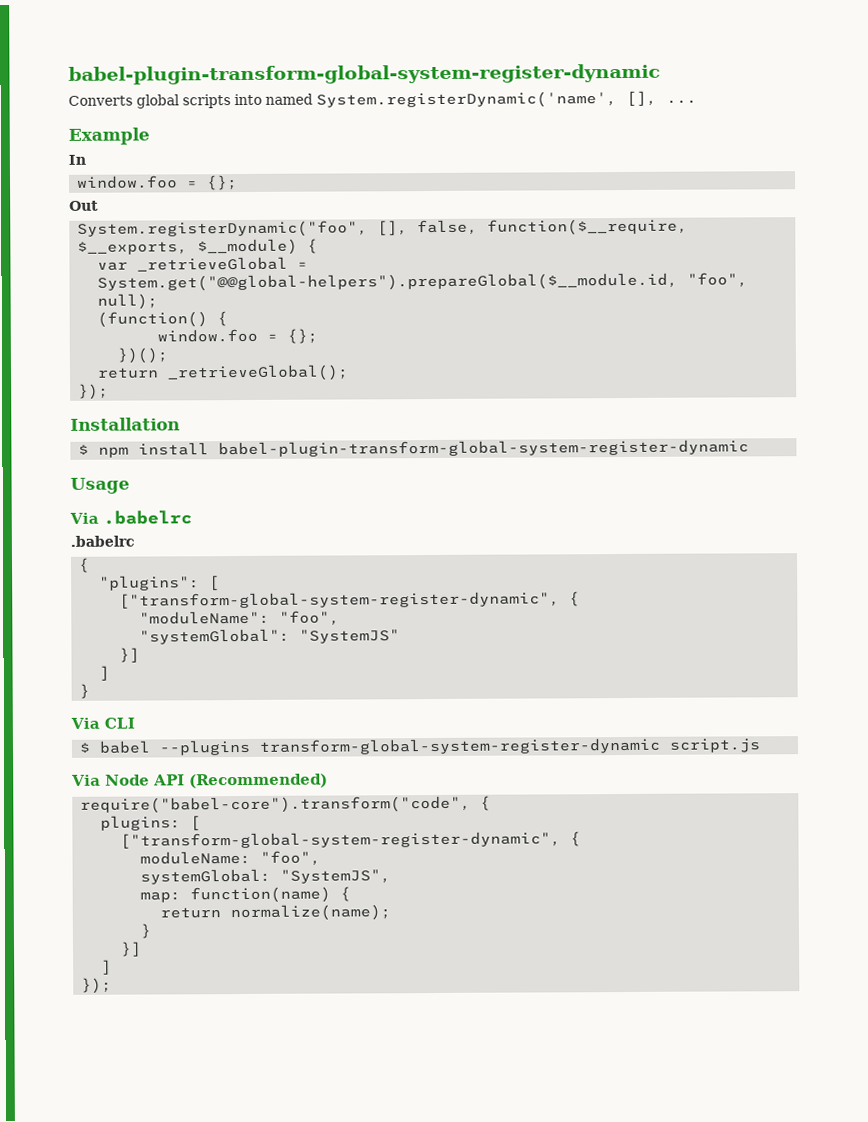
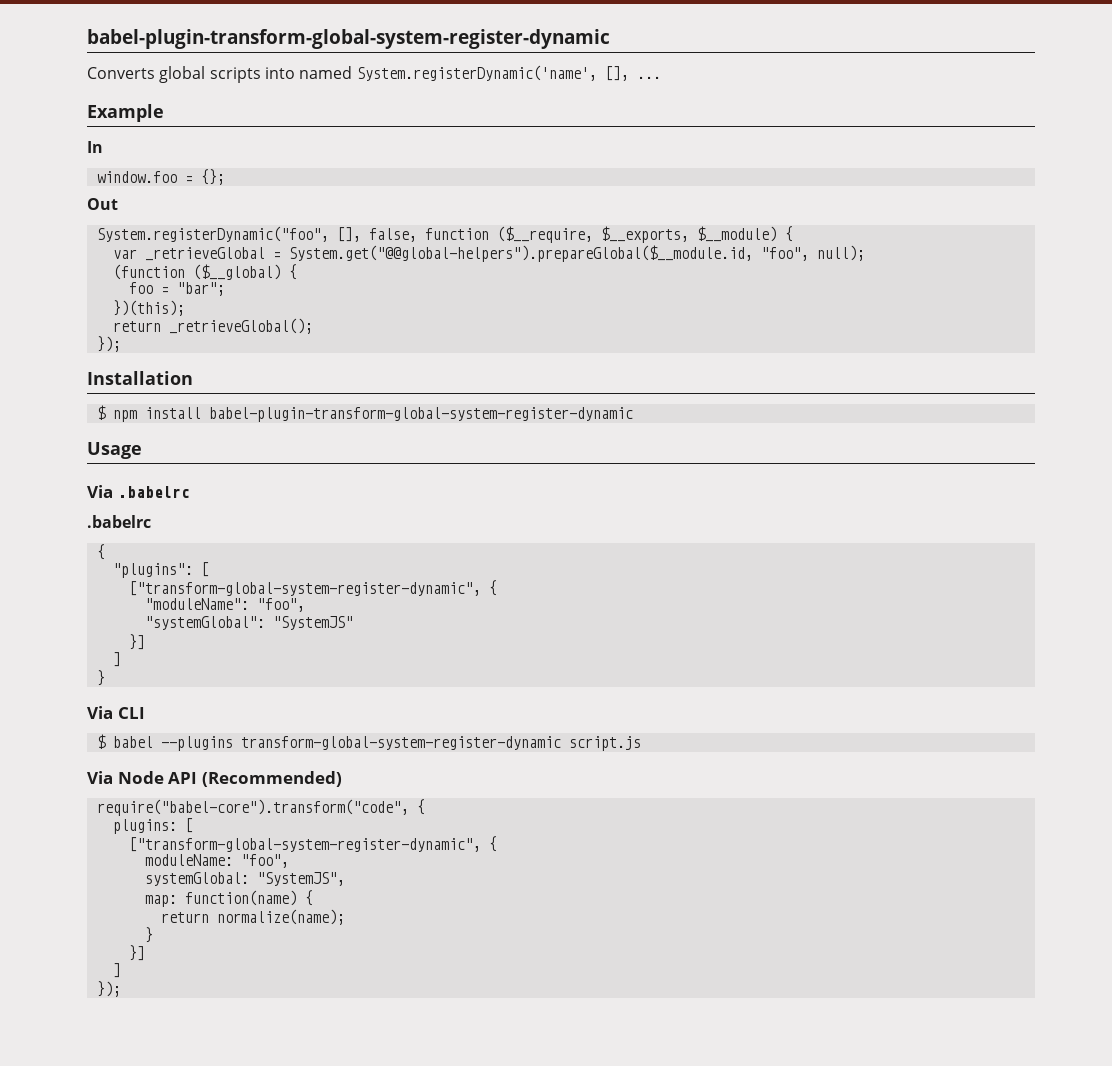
- System.registerDynamic("foo", [], false, function($__require, $__exports, $__module) {
+ System.registerDynamic("foo", [], false, function ($__require, $__exports, $__module) {
- (function() {
- window.foo = {};
- })();
+ (function ($__global) {
+ foo = "bar";
+ })(this);

